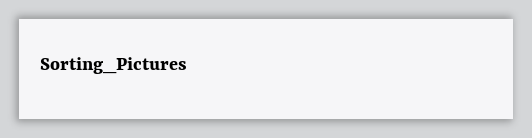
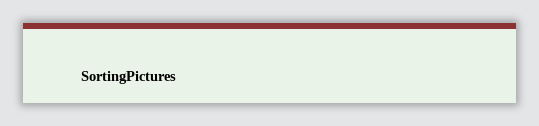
- Sorting_Pictures
+ SortingPictures

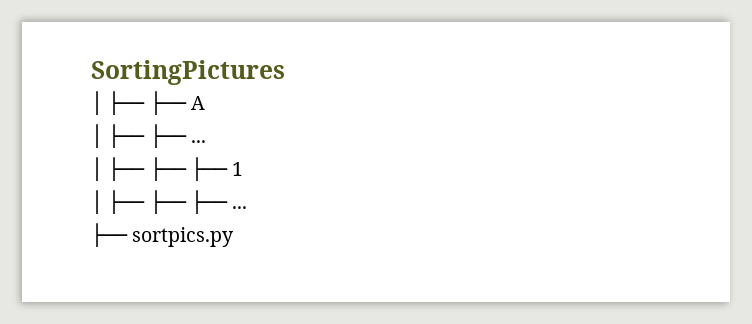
+ │ ├── ├── A
+ │ ├── ├── ...
+ │ ├── ├── ├── 1
+ │ ├── ├── ├── ...
+ ├── sortpics.py

